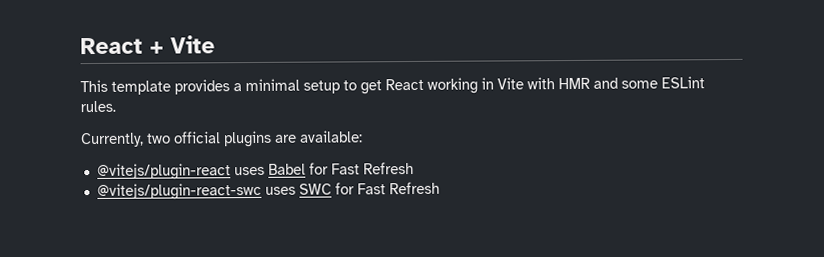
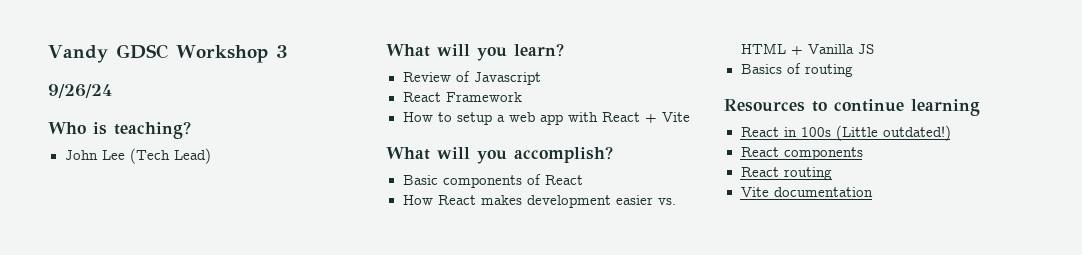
- React + Vite
- This template provides a minimal setup to get React working in Vite with HMR and some ESLint rules.
- Currently, two official plugins are available:
- @vitejs/plugin-react uses Babel for Fast Refresh
- @vitejs/plugin-react-swc uses SWC for Fast Refresh
+ Vandy GDSC Workshop 3
+ 9/26/24
+ Who is teaching?
+ John Lee (Tech Lead)
+ What will you learn?
+ Review of Javascript
+ React Framework
+ How to setup a web app with React + Vite
+ What will you accomplish?
+ Basic components of React
+ How React makes development easier vs. HTML + Vanilla JS
+ Basics of routing
+ Resources to continue learning
+ React in 100s (Little outdated!)
+ React components
+ React routing
+ Vite documentation

